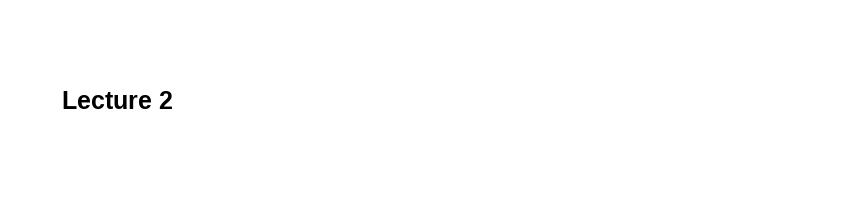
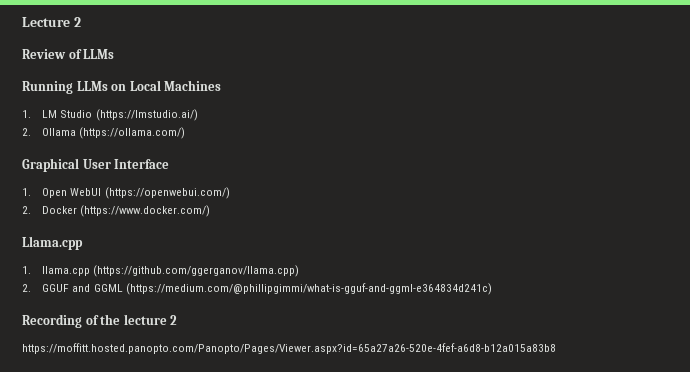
+ Review of LLMs
+ Running LLMs on Local Machines
+ 1. LM Studio (https://lmstudio.ai/)
+ 2. Ollama (https://ollama.com/)
+ Graphical User Interface
+ 1. Open WebUI (https://openwebui.com/)
+ 2. Docker (https://www.docker.com/)
+ Llama.cpp
+ 1. llama.cpp (https://github.com/ggerganov/llama.cpp)
+ 2. GGUF and GGML (https://medium.com/@phillipgimmi/what-is-gguf-and-ggml-e364834d241c)
+ Recording of the lecture 2
+ https://moffitt.hosted.panopto.com/Panopto/Pages/Viewer.aspx?id=65a27a26-520e-4fef-a6d8-b12a015a83b8

